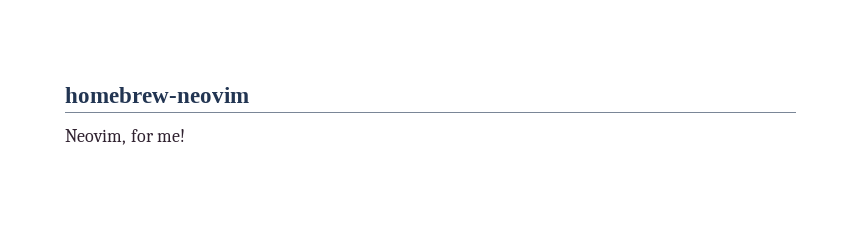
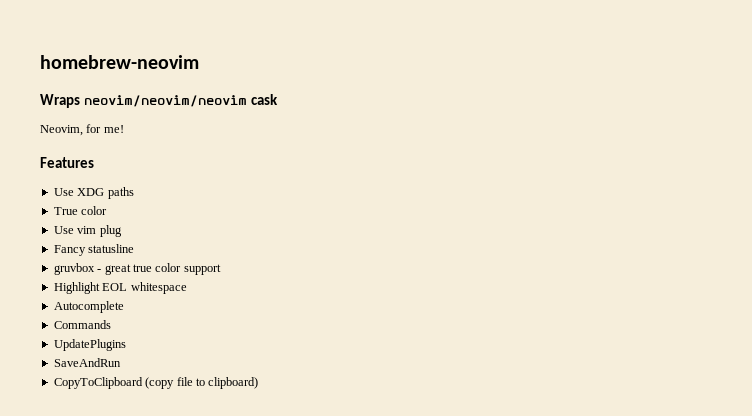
+ Wraps neovim/neovim/neovim cask
+ Features
+ Use XDG paths
+ True color
+ Use vim plug
+ Fancy statusline
+ gruvbox - great true color support
+ Highlight EOL whitespace
+ Autocomplete
+ Commands
+ UpdatePlugins
+ SaveAndRun
+ CopyToClipboard (copy file to clipboard)

